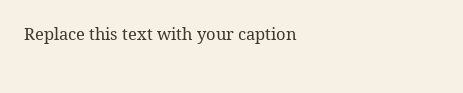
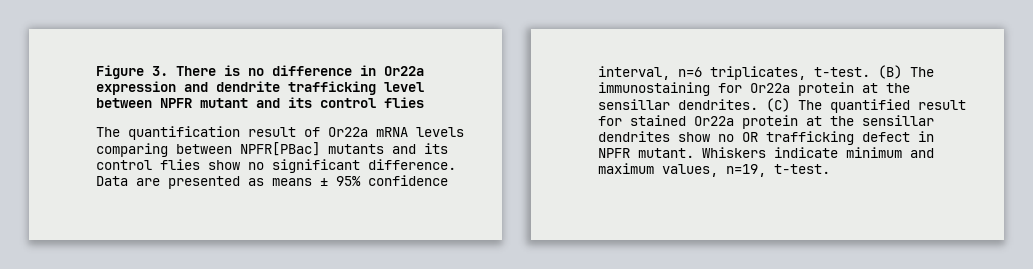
- Replace this text with your caption
+ Figure 3. There is no difference in Or22a expression and dendrite trafficking level between NPFR mutant and its control flies
+ The quantification result of Or22a mRNA levels comparing between NPFR[PBac] mutants and its control flies show no significant difference. Data are presented as means ± 95% confidence interval, n=6 triplicates, t-test. (B) The immunostaining for Or22a protein at the sensillar dendrites. (C) The quantified result for stained Or22a protein at the sensillar dendrites show no OR trafficking defect in NPFR mutant. Whiskers indicate minimum and maximum values, n=19, t-test.

